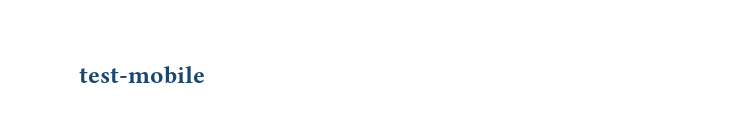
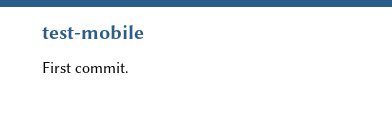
+ First commit.

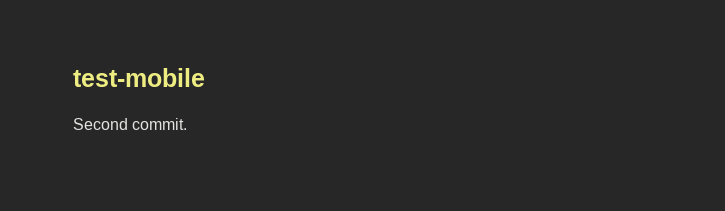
- First commit.
+ Second commit.

